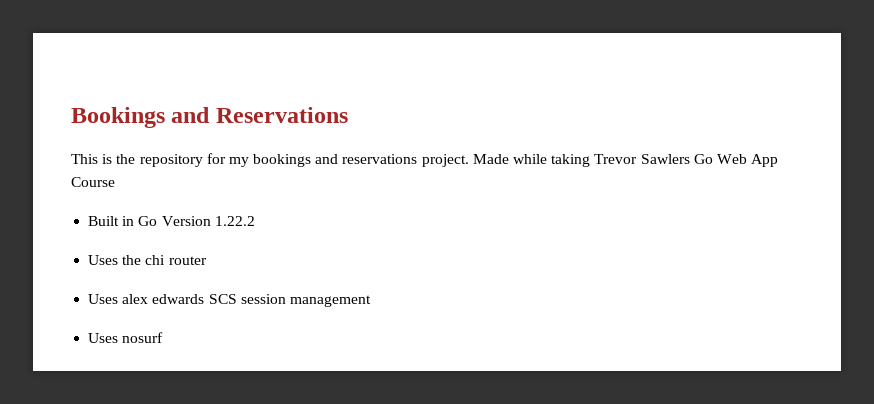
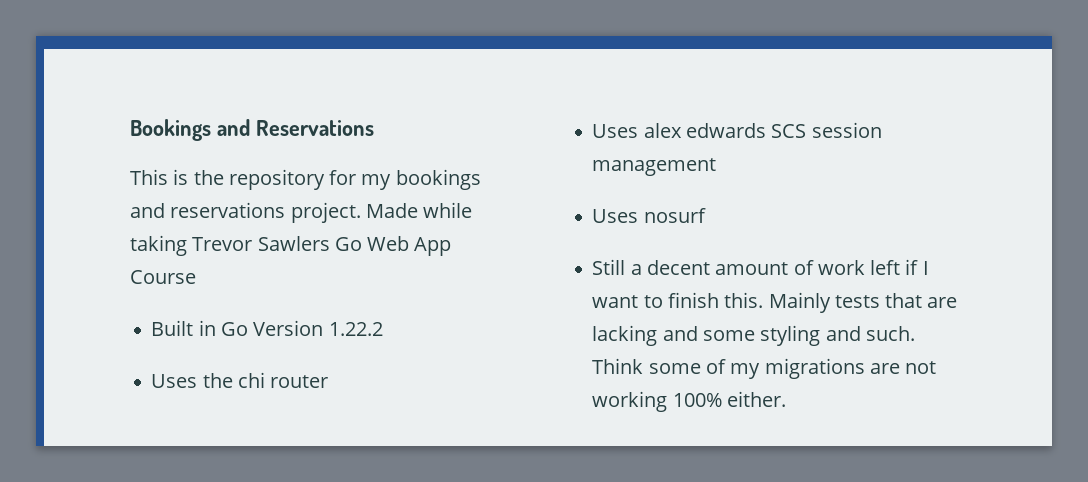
+ Still a decent amount of work left if I want to finish this. Mainly tests that are lacking and some styling and such. Think some of my migrations are not working 100% either.

